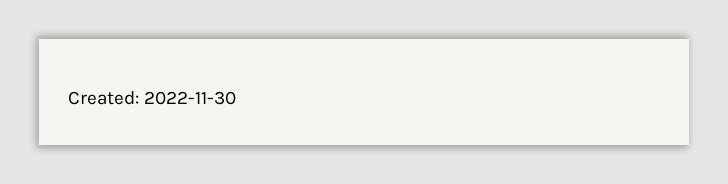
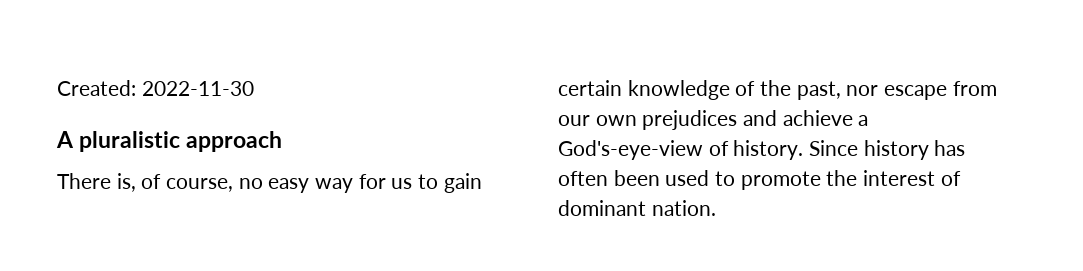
+ A pluralistic approach
+ There is, of course, no easy way for us to gain certain knowledge of the past, nor escape from our own prejudices and achieve a God's-eye-view of history. Since history has often been used to promote the interest of dominant nation.

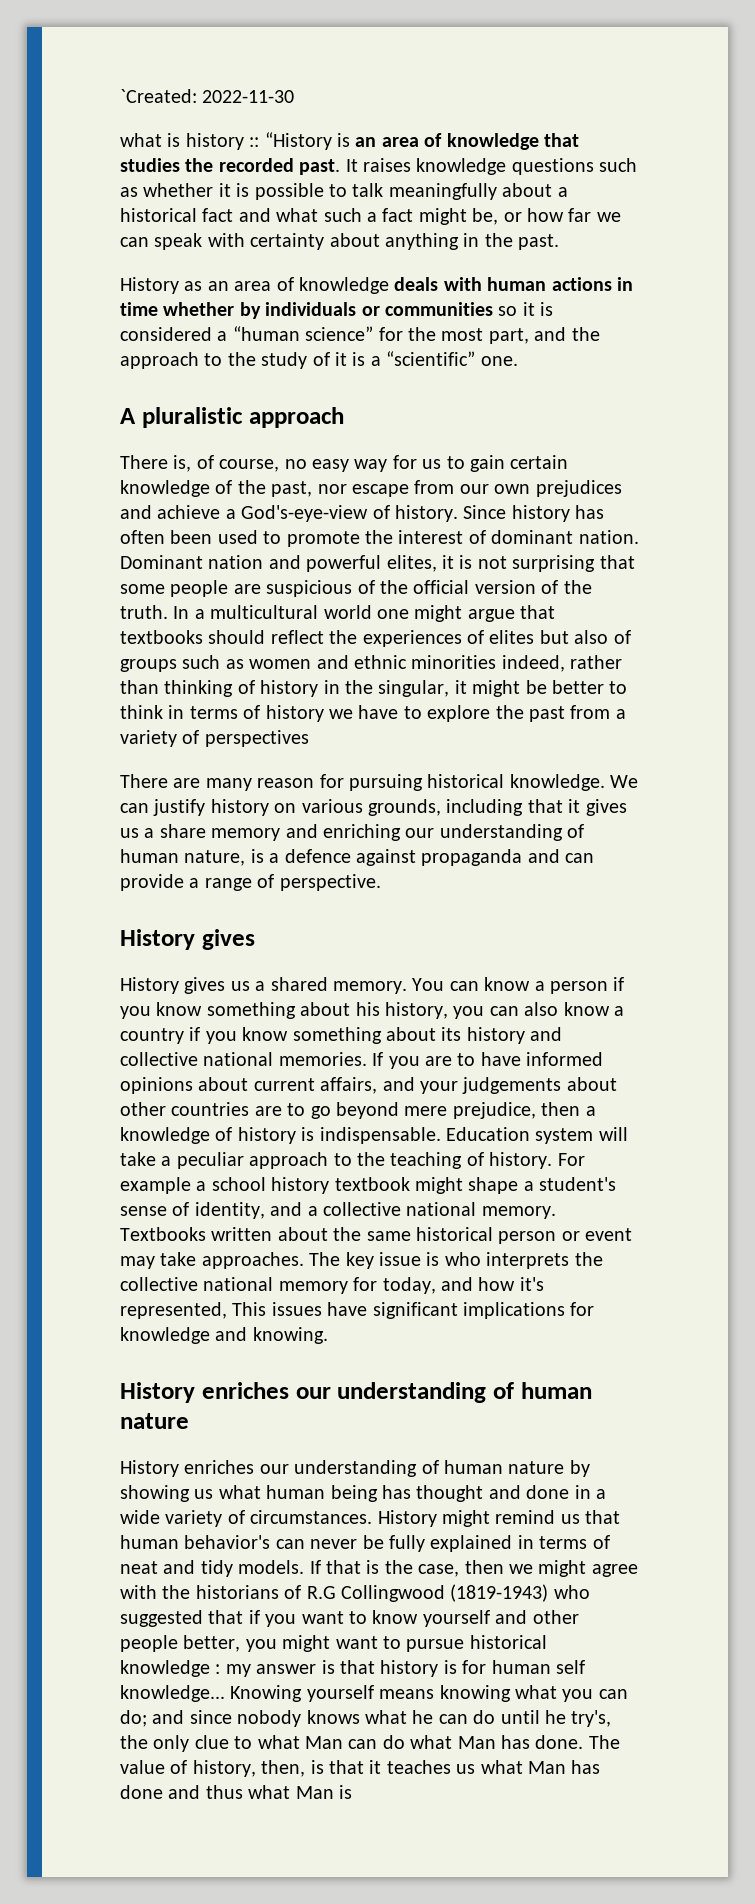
- Created: 2022-11-30
+ `Created: 2022-11-30
+ what is history :: “History is an area of knowledge that studies the recorded past. It raises knowledge questions such as whether it is possible to talk meaningfully about a historical fact and what such a fact might be, or how far we can speak with certainty about anything in the past.
+ History as an area of knowledge deals with human actions in time whether by individuals or communities so it is considered a “human science” for the most part, and the approach to the study of it is a “scientific” one.
+ Dominant nation and powerful elites, it is not surprising that some people are suspicious of the official version of the truth. In a multicultural world one might argue that textbooks should reflect the experiences of elites but also of groups such as women and ethnic minorities indeed, rather than thinking of history in the singular, it might be better to think in terms of history we have to explore the past from a variety of perspectives
+ There are many reason for pursuing historical knowledge. We can justify history on various grounds, including that it gives us a share memory and enriching our understanding of human nature, is a defence against propaganda and can provide a range of perspective.
+ History gives
+ History gives us a shared memory. You can know a person if you know something about his history, you can also know a country if you know something about its history and collective national memories. If you are to have informed opinions about current affairs, and your judgements about other countries are to go beyond mere prejudice, then a knowledge of history is indispensable. Education system will take a peculiar approach to the teaching of history. For example a school history textbook might shape a student's sense of identity, and a collective national memory. Textbooks written about the same historical person or event may take approaches. The key issue is who interprets the collective national memory for today, and how it's represented, This issues have significant implications for knowledge and knowing.
+ History enriches our understanding of human nature
+ History enriches our understanding of human nature by showing us what human being has thought and done in a wide variety of circumstances. History might remind us that human behavior's can never be fully explained in terms of neat and tidy models. If that is the case, then we might agree with the historians of R.G Collingwood (1819-1943) who suggested that if you want to know yourself and other people better, you might want to pursue historical knowledge : my answer is that history is for human self knowledge... Knowing yourself means knowing what you can do; and since nobody knows what he can do until he try's, the only clue to what Man can do what Man has done. The value of history, then, is that it teaches us what Man has done and thus what Man is

